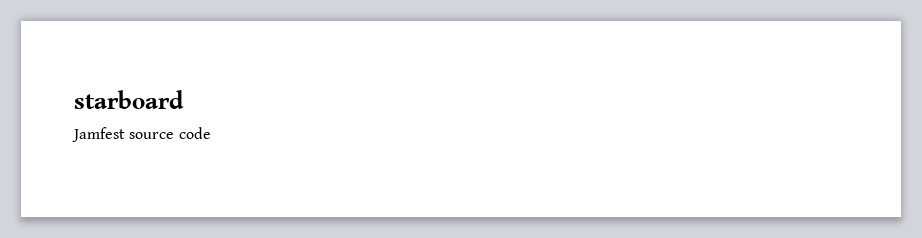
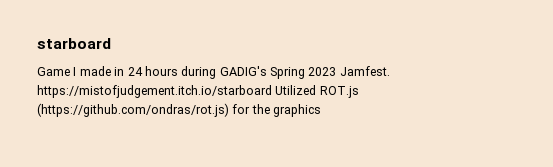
- Jamfest source code
+ Game I made in 24 hours during GADIG's Spring 2023 Jamfest. https://mistofjudgement.itch.io/starboard Utilized ROT.js (https://github.com/ondras/rot.js) for the graphics

